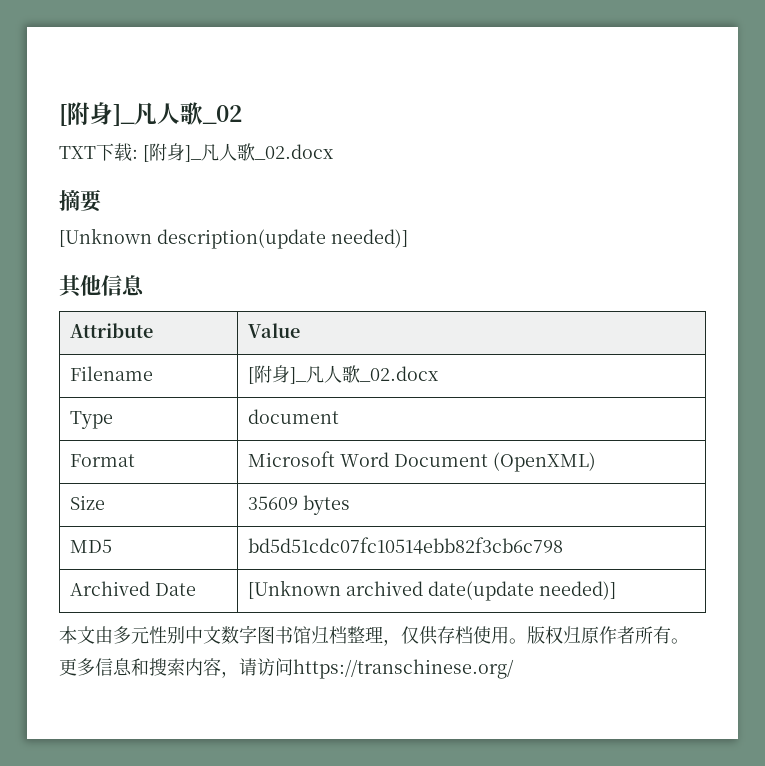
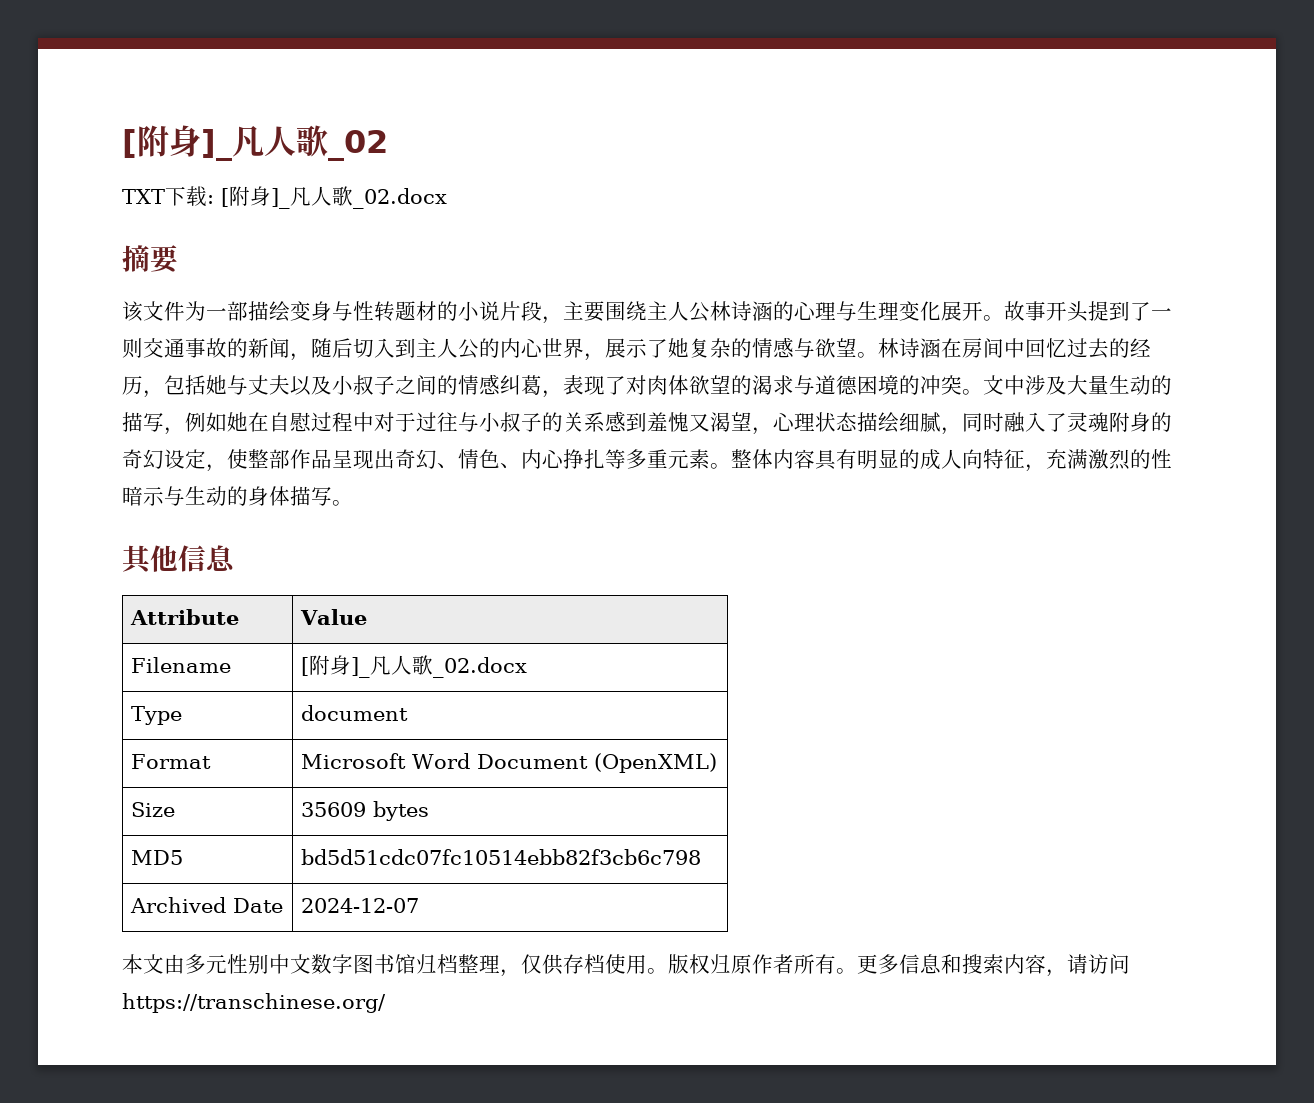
- [Unknown description(update needed)]
+ 该文件为一部描绘变身与性转题材的小说片段，主要围绕主人公林诗涵的心理与生理变化展开。故事开头提到了一则交通事故的新闻，随后切入到主人公的内心世界，展示了她复杂的情感与欲望。林诗涵在房间中回忆过去的经历，包括她与丈夫以及小叔子之间的情感纠葛，表现了对肉体欲望的渴求与道德困境的冲突。文中涉及大量生动的描写，例如她在自慰过程中对于过往与小叔子的关系感到羞愧又渴望，心理状态描绘细腻，同时融入了灵魂附身的奇幻设定，使整部作品呈现出奇幻、情色、内心挣扎等多重元素。整体内容具有明显的成人向特征，充满激烈的性暗示与生动的身体描写。
- Archived Date | [Unknown archived date(update needed)]
+ Archived Date | 2024-12-07

